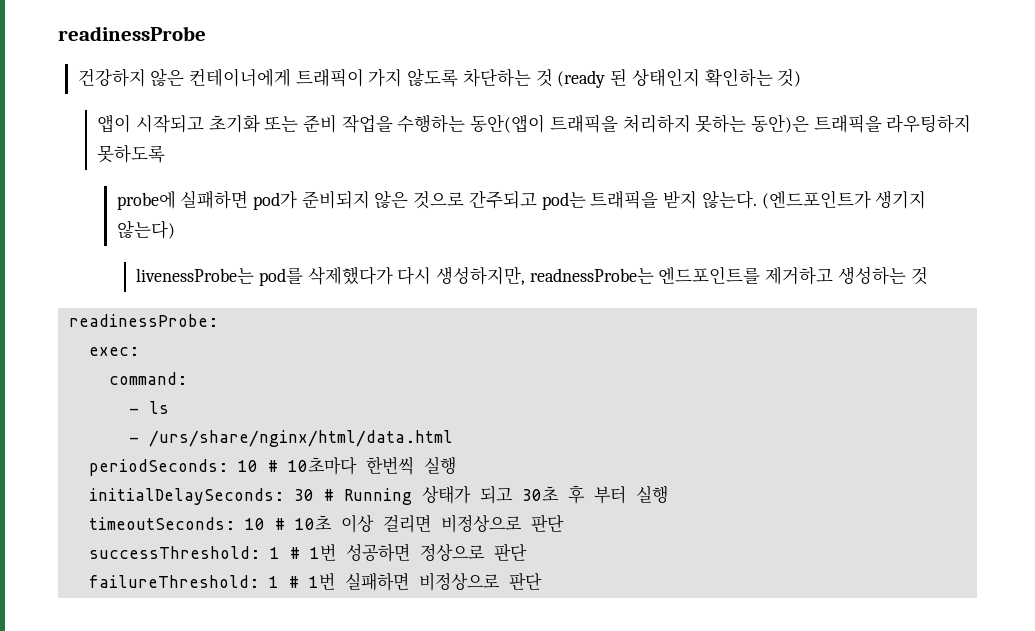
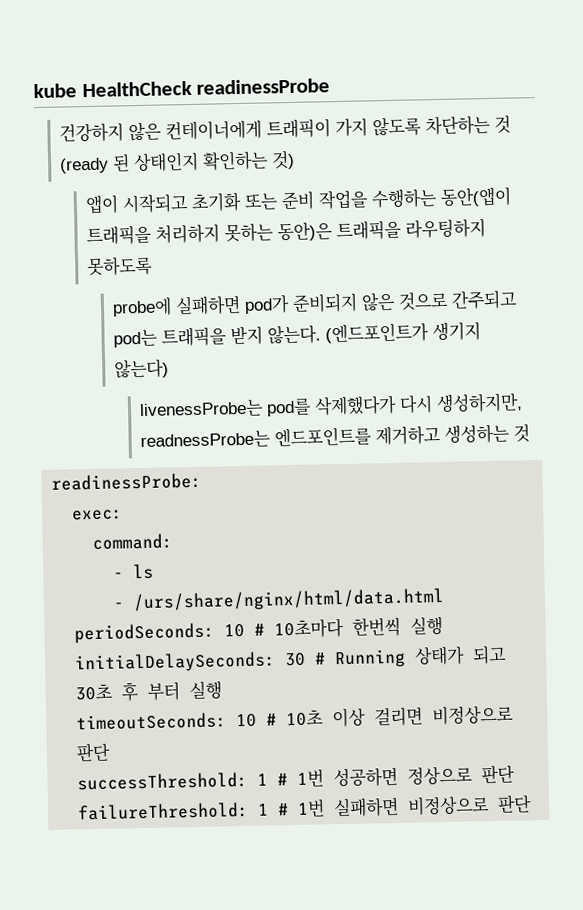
- readinessProbe
+ kube HealthCheck readinessProbe

